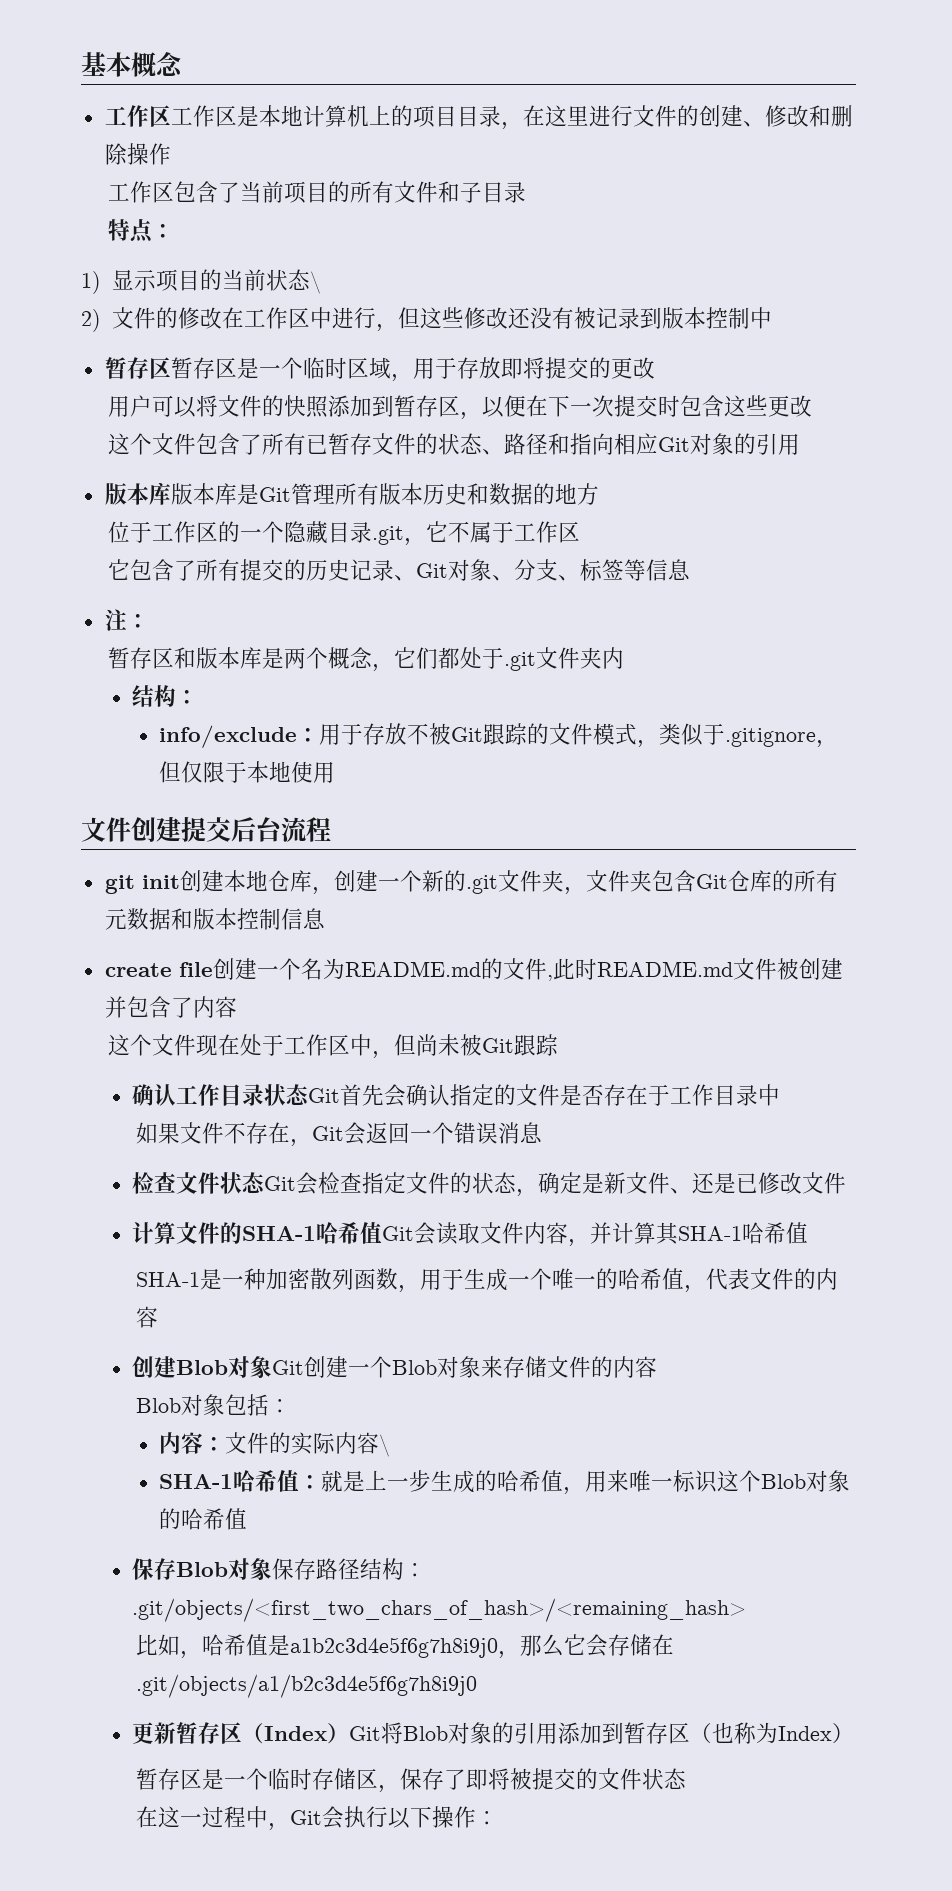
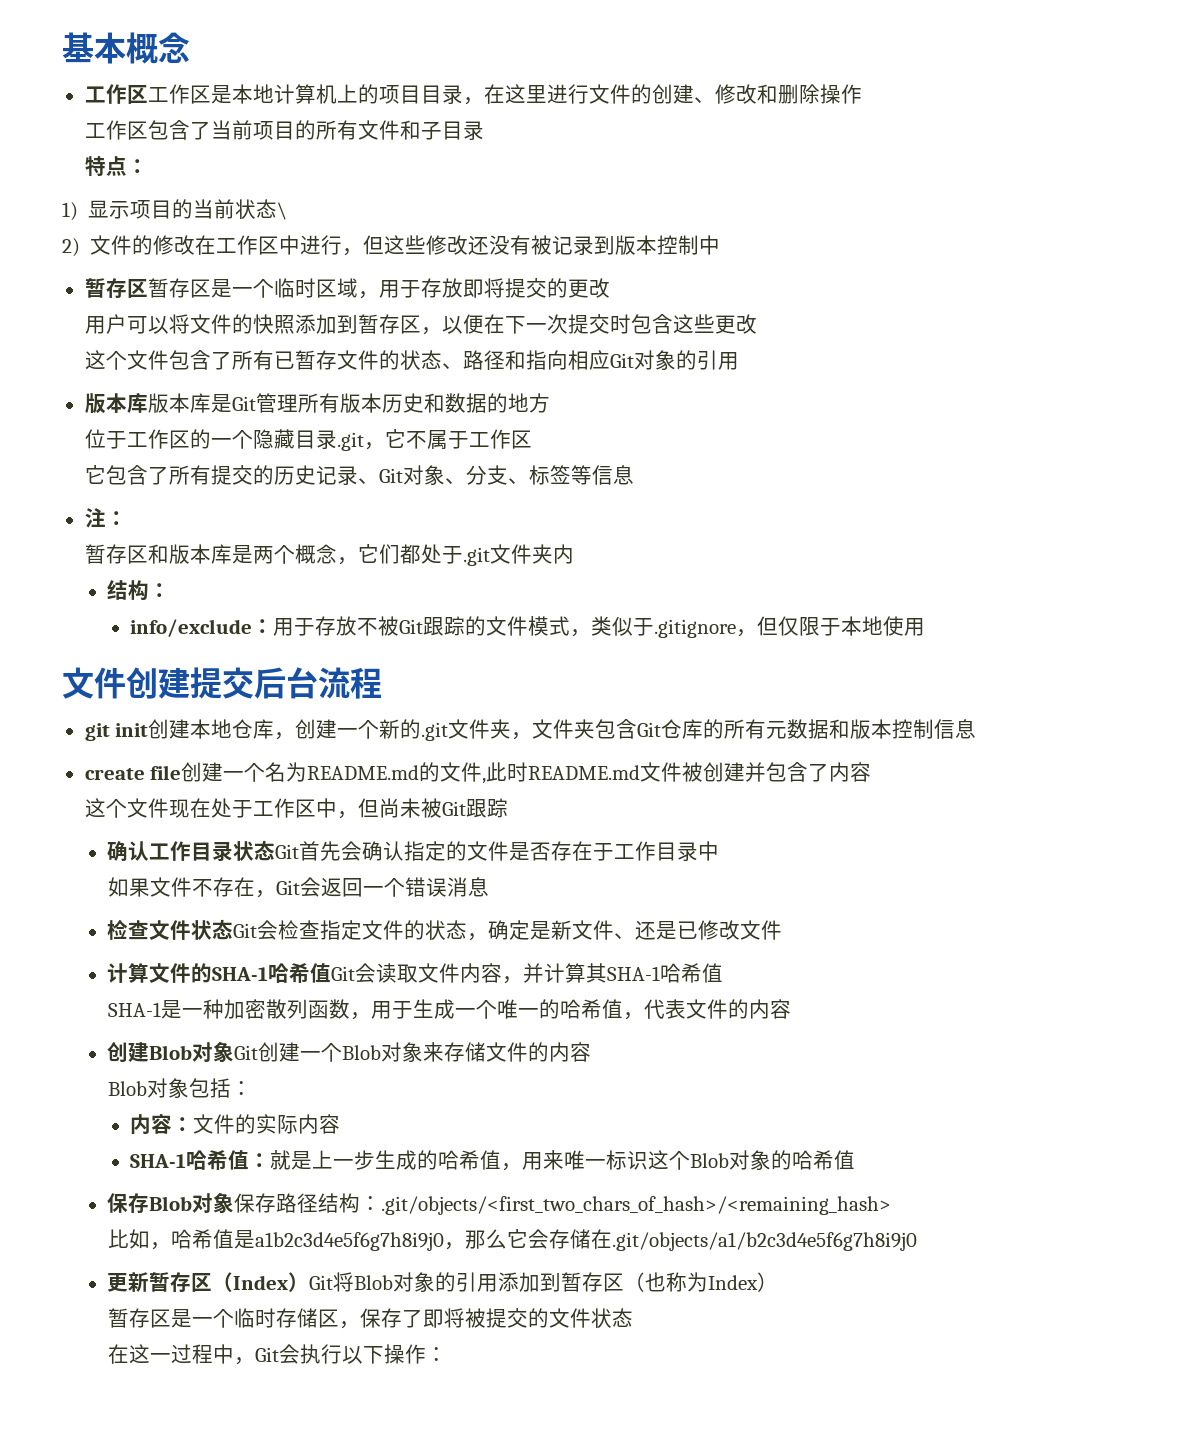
- 内容：文件的实际内容\
+ 内容：文件的实际内容

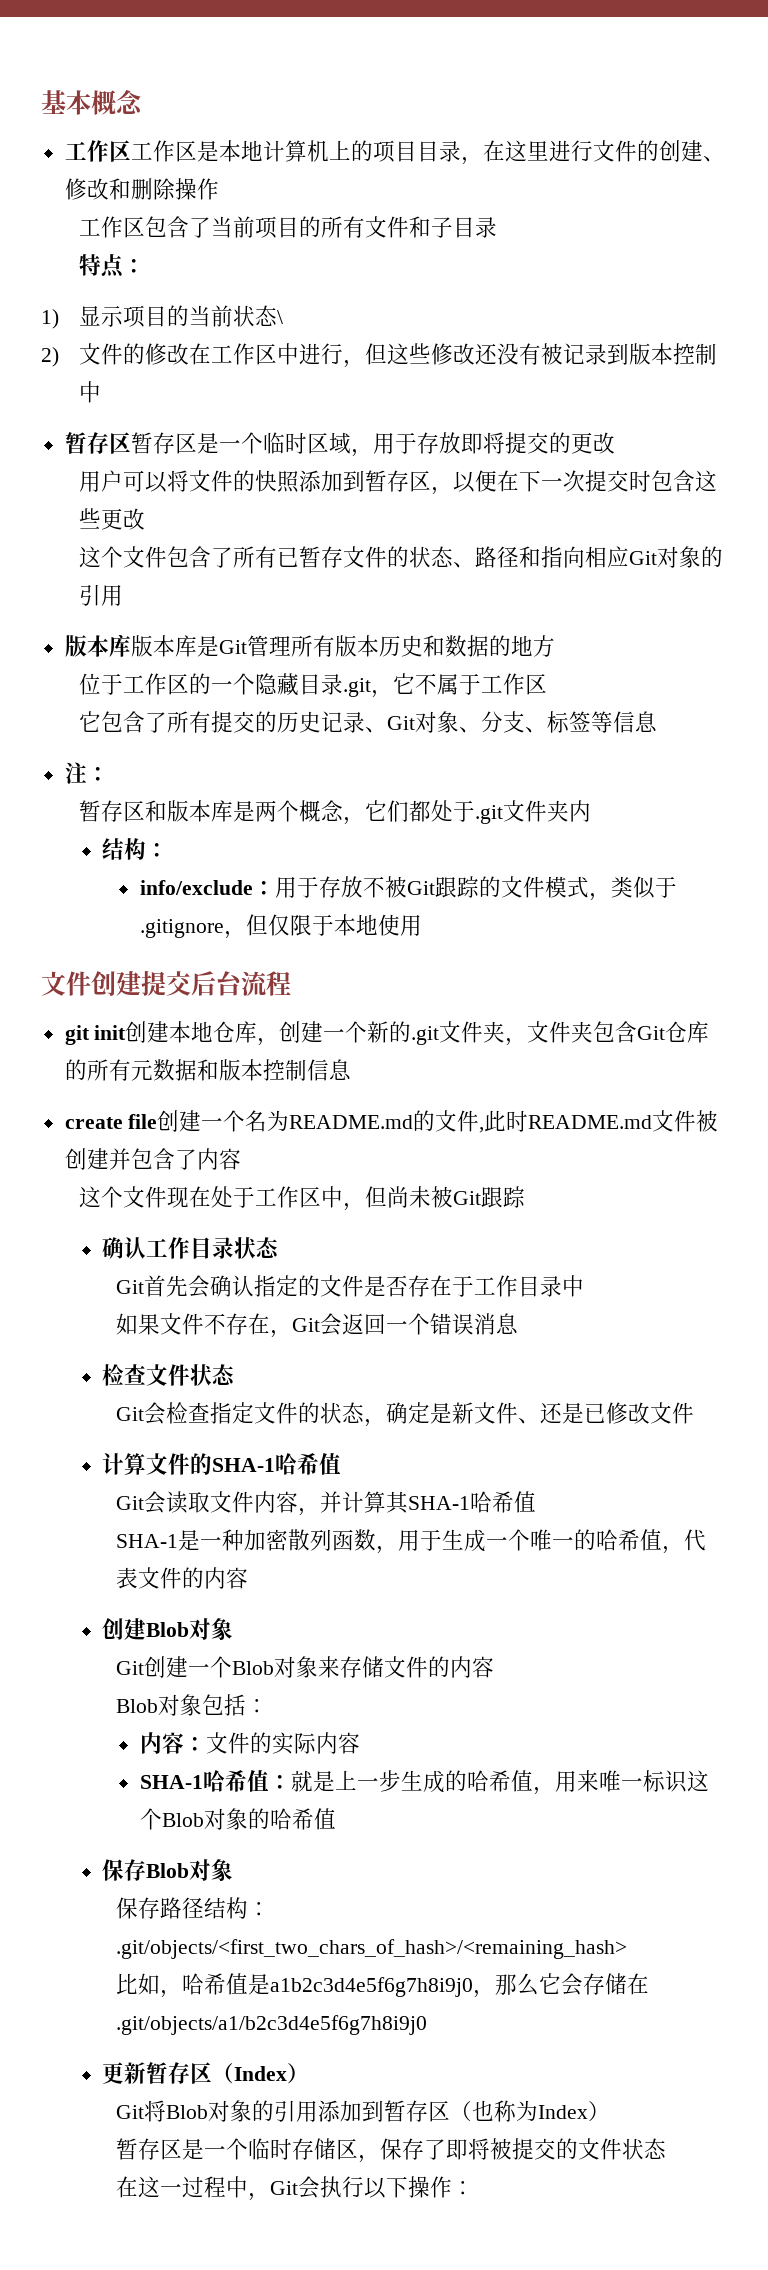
- 确认工作目录状态Git首先会确认指定的文件是否存在于工作目录中
+ 确认工作目录状态
+ Git首先会确认指定的文件是否存在于工作目录中
- 检查文件状态Git会检查指定文件的状态，确定是新文件、还是已修改文件
+ 检查文件状态
+ Git会检查指定文件的状态，确定是新文件、还是已修改文件
- 计算文件的SHA-1哈希值Git会读取文件内容，并计算其SHA-1哈希值
+ 计算文件的SHA-1哈希值
+ Git会读取文件内容，并计算其SHA-1哈希值
- 创建Blob对象Git创建一个Blob对象来存储文件的内容
+ 创建Blob对象
+ Git创建一个Blob对象来存储文件的内容
- 保存Blob对象保存路径结构：.git/objects/<first_two_chars_of_hash>/<remaining_hash>
+ 保存Blob对象
+ 保存路径结构：.git/objects/<first_two_chars_of_hash>/<remaining_hash>
- 更新暂存区（Index）Git将Blob对象的引用添加到暂存区（也称为Index）
+ 更新暂存区（Index）
+ Git将Blob对象的引用添加到暂存区（也称为Index）

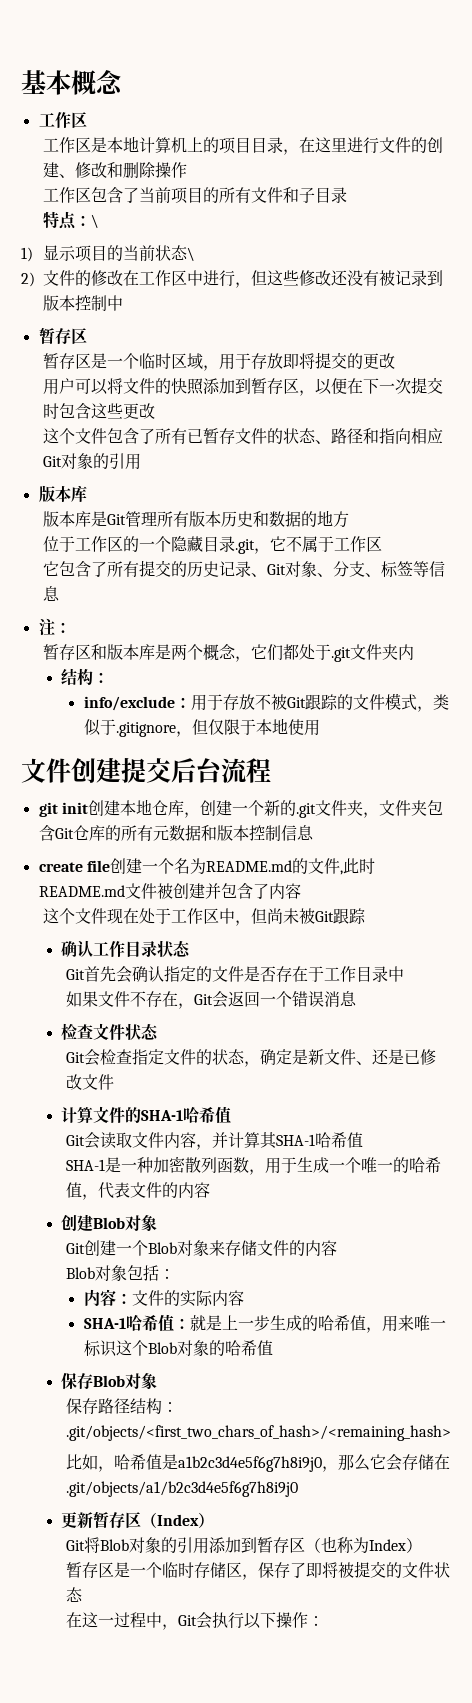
  基本概念
- 工作区工作区是本地计算机上的项目目录，在这里进行文件的创建、修改和删除操作
+ 工作区
+ 工作区是本地计算机上的项目目录，在这里进行文件的创建、修改和删除操作
- 特点：
+ 特点：\
  2)文件的修改在工作区中进行，但这些修改还没有被记录到版本控制中
- 暂存区暂存区是一个临时区域，用于存放即将提交的更改
+ 暂存区
+ 暂存区是一个临时区域，用于存放即将提交的更改
  这个文件包含了所有已暂存文件的状态、路径和指向相应Git对象的引用
- 版本库版本库是Git管理所有版本历史和数据的地方
+ 版本库
+ 版本库是Git管理所有版本历史和数据的地方

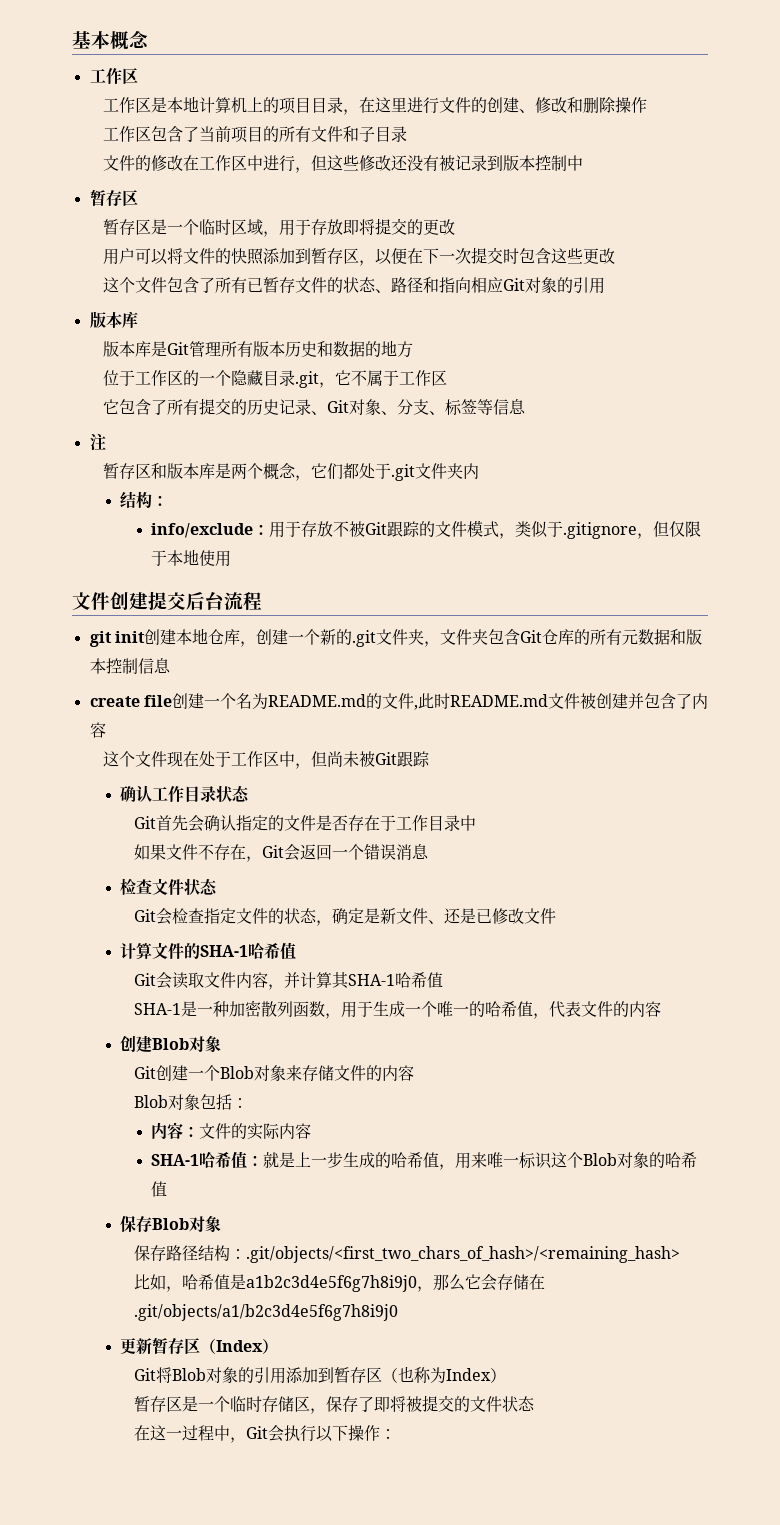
- 特点：\
- 1)显示项目的当前状态\
- 2)文件的修改在工作区中进行，但这些修改还没有被记录到版本控制中
+ 文件的修改在工作区中进行，但这些修改还没有被记录到版本控制中
- 注：
+ 注

